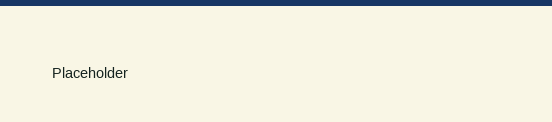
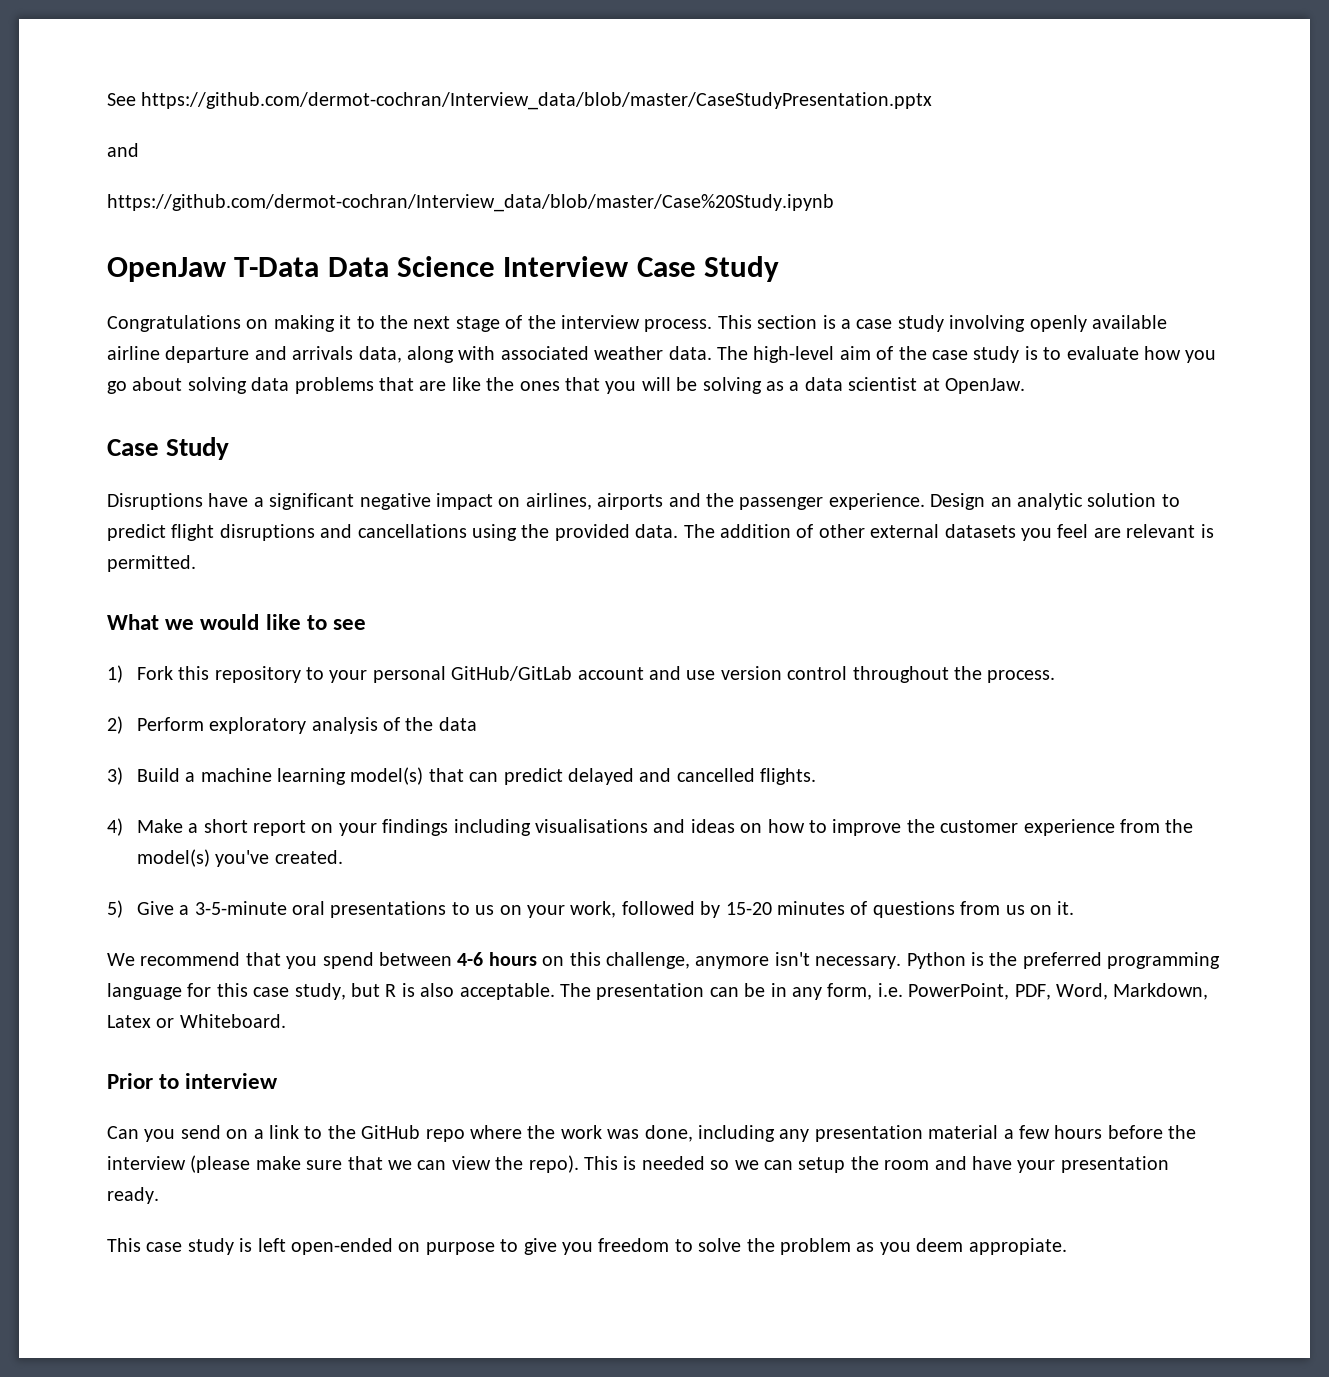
- Placeholder
+ See https://github.com/dermot-cochran/Interview_data/blob/master/CaseStudyPresentation.pptx
+ and
+ https://github.com/dermot-cochran/Interview_data/blob/master/Case%20Study.ipynb
+ OpenJaw T-Data Data Science Interview Case Study
+ Congratulations on making it to the next stage of the interview process. This section is a case study involving openly available airline departure and arrivals data, along with associated weather data. The high-level aim of the case study is to evaluate how you go about solving data problems that are like the ones that you will be solving as a data scientist at OpenJaw.
+ Case Study
+ Disruptions have a significant negative impact on airlines, airports and the passenger experience. Design an analytic solution to predict flight disruptions and cancellations using the provided data. The addition of other external datasets you feel are relevant is permitted.
+ What we would like to see
+ 1) Fork this repository to your personal GitHub/GitLab account and use version control throughout the process.
+ 2) Perform exploratory analysis of the data
+ 3) Build a machine learning model(s) that can predict delayed and cancelled flights.
+ 4) Make a short report on your findings including visualisations and ideas on how to improve the customer experience from the model(s) you've created.
+ 5) Give a 3-5-minute oral presentations to us on your work, followed by 15-20 minutes of questions from us on it.
+ We recommend that you spend between 4-6 hours on this challenge, anymore isn't necessary. Python is the preferred programming language for this case study, but R is also acceptable. The presentation can be in any form, i.e. PowerPoint, PDF, Word, Markdown, Latex or Whiteboard.
+ Prior to interview
+ Can you send on a link to the GitHub repo where the work was done, including any presentation material a few hours before the interview (please make sure that we can view the repo). This is needed so we can setup the room and have your presentation ready.
+ This case study is left open-ended on purpose to give you freedom to solve the problem as you deem appropiate.

